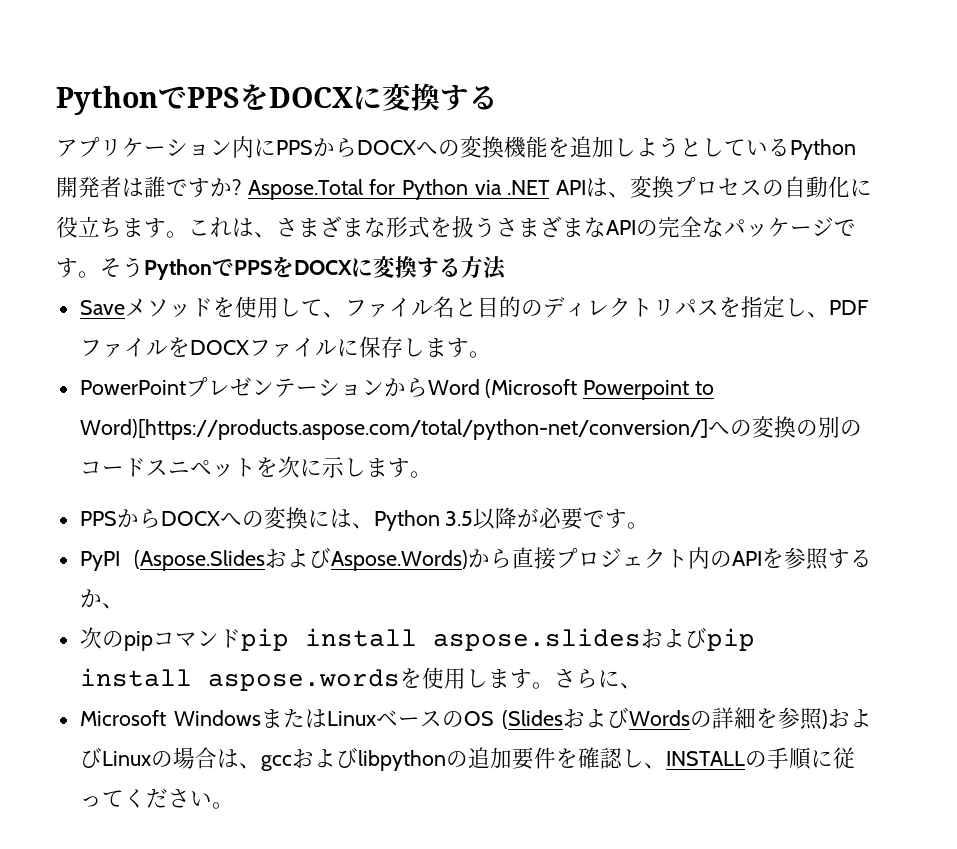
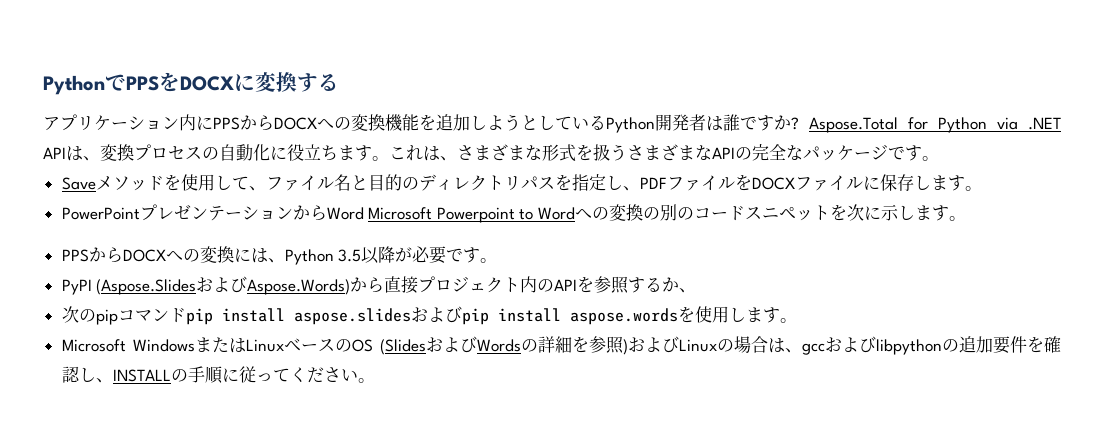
- そうPythonでPPSをDOCXに変換する方法
- PowerPointプレゼンテーションからWord (Microsoft Powerpoint to Word)[https://products.aspose.com/total/python-net/conversion/]への変換の別のコードスニペットを次に示します。
+ PowerPointプレゼンテーションからWord Microsoft Powerpoint to Wordへの変換の別のコードスニペットを次に示します。
- さらに、

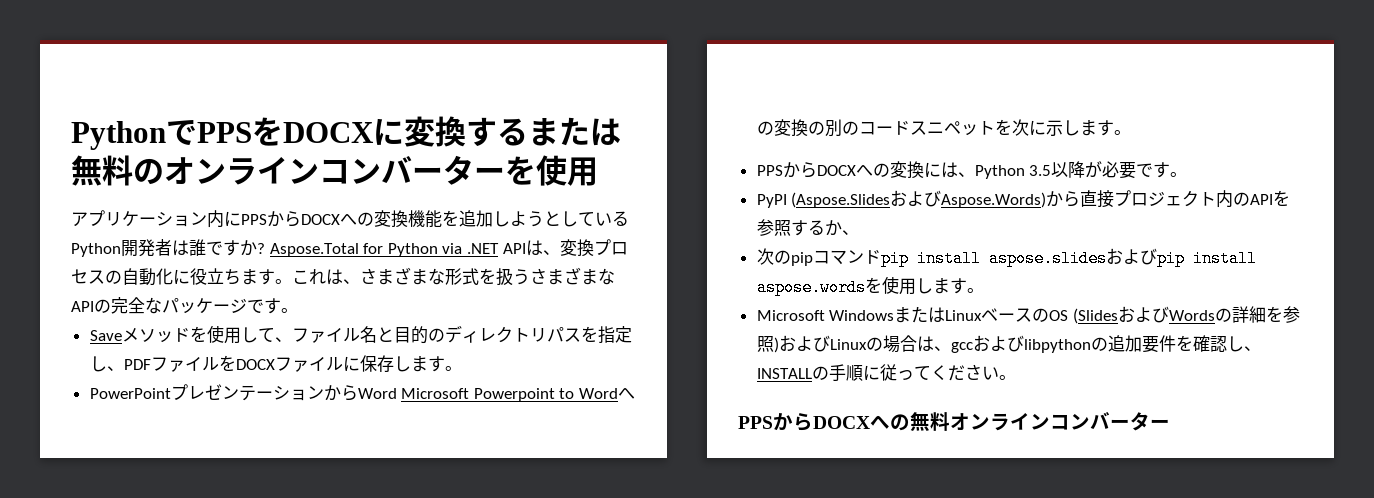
- PythonでPPSをDOCXに変換する
+ PythonでPPSをDOCXに変換するまたは無料のオンラインコンバーターを使用
+ PPSからDOCXへの無料オンラインコンバーター

